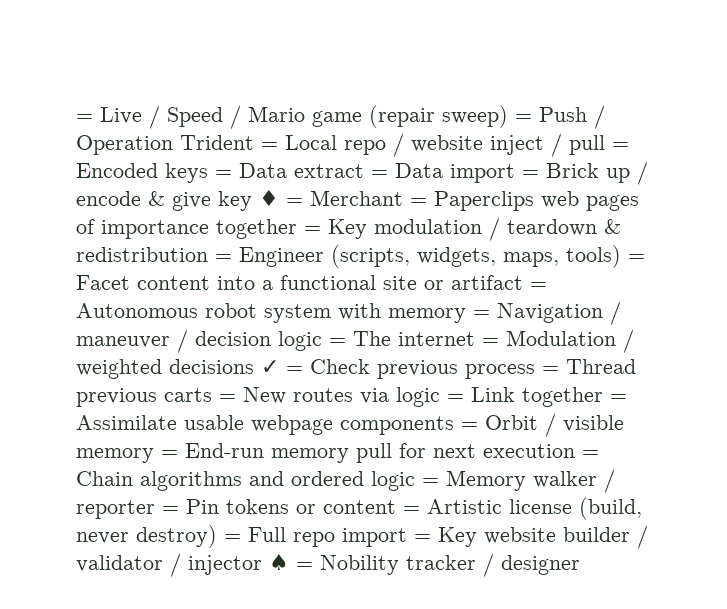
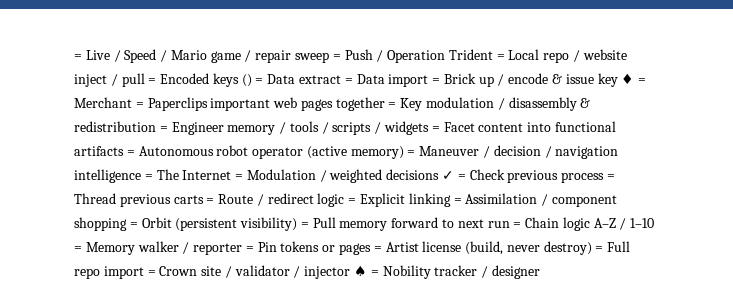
- = Live / Speed / Mario game (repair sweep) = Push / Operation Trident = Local repo / website inject / pull = Encoded keys = Data extract = Data import = Brick up / encode & give key ♦ = Merchant = Paperclips web pages of importance together = Key modulation / teardown & redistribution = Engineer (scripts, widgets, maps, tools) = Facet content into a functional site or artifact = Autonomous robot system with memory = Navigation / maneuver / decision logic = The internet = Modulation / weighted decisions ✓ = Check previous process = Thread previous carts = New routes via logic = Link together = Assimilate usable webpage components = Orbit / visible memory = End-run memory pull for next execution = Chain algorithms and ordered logic = Memory walker / reporter = Pin tokens or content = Artistic license (build, never destroy) = Full repo import = Key website builder / validator / injector ♠ = Nobility tracker / designer
+ = Live / Speed / Mario game / repair sweep = Push / Operation Trident = Local repo / website inject / pull = Encoded keys () = Data extract = Data import = Brick up / encode & issue key ♦ = Merchant = Paperclips important web pages together = Key modulation / disassembly & redistribution = Engineer memory / tools / scripts / widgets = Facet content into functional artifacts = Autonomous robot operator (active memory) = Maneuver / decision / navigation intelligence = The Internet = Modulation / weighted decisions ✓ = Check previous process = Thread previous carts = Route / redirect logic = Explicit linking = Assimilation / component shopping = Orbit (persistent visibility) = Pull memory forward to next run = Chain logic A–Z / 1–10 = Memory walker / reporter = Pin tokens or pages = Artist license (build, never destroy) = Full repo import = Crown site / validator / injector ♠ = Nobility tracker / designer

